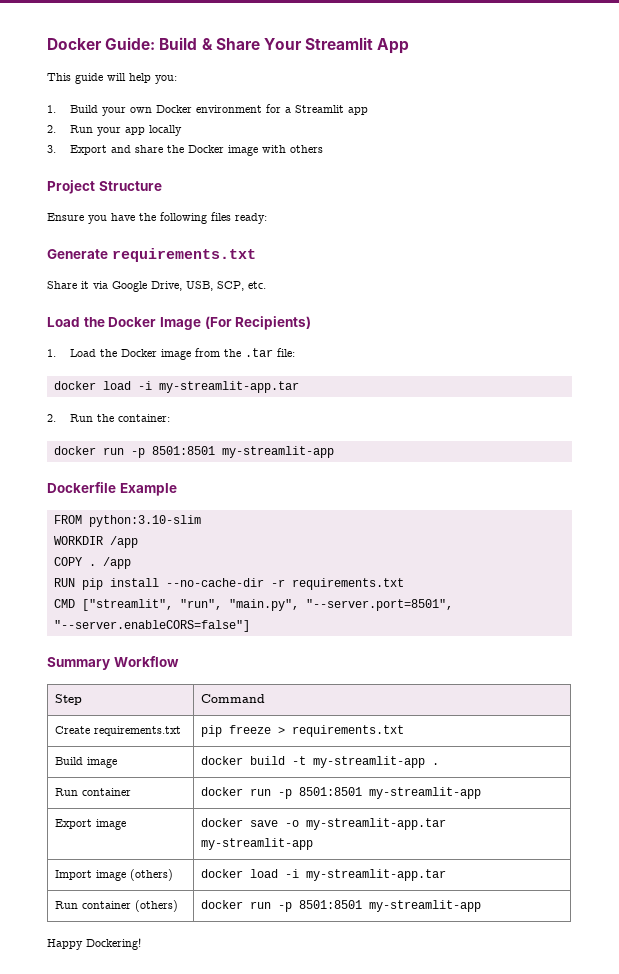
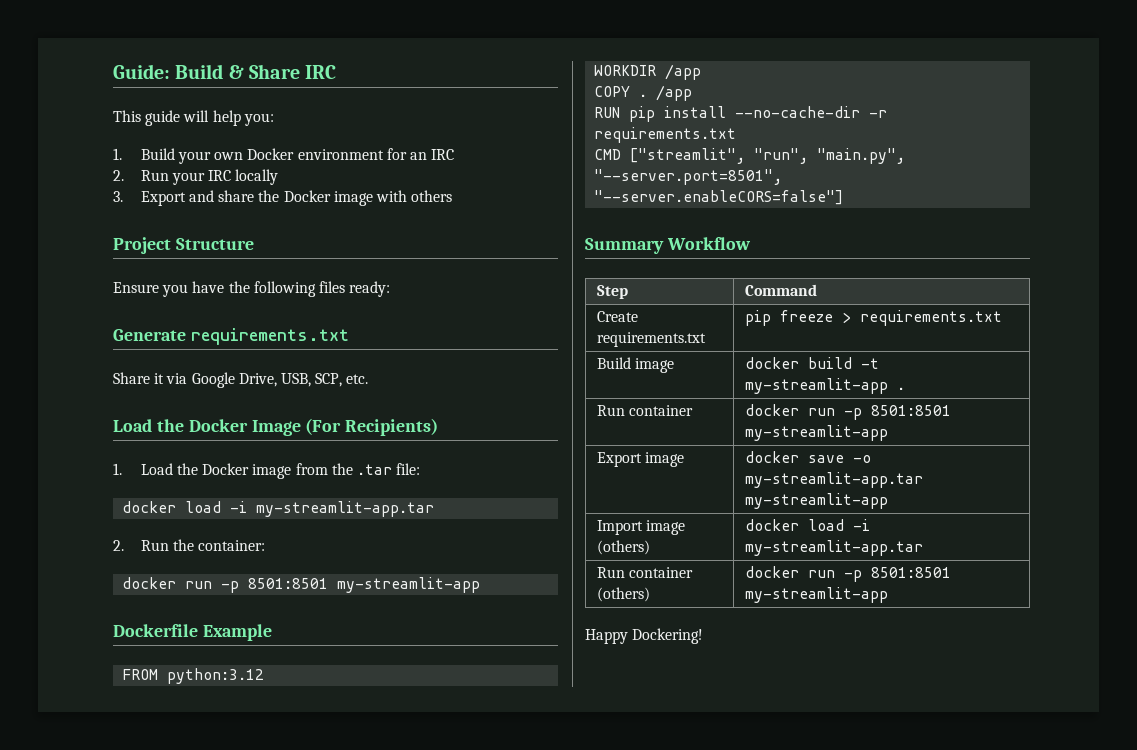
- Docker Guide: Build & Share Your Streamlit App
+ Guide: Build & Share IRC
- 1. Build your own Docker environment for a Streamlit app
+ 1. Build your own Docker environment for an IRC
- 2. Run your app locally
+ 2. Run your IRC locally
- FROM python:3.10-slim
+ FROM python:3.12

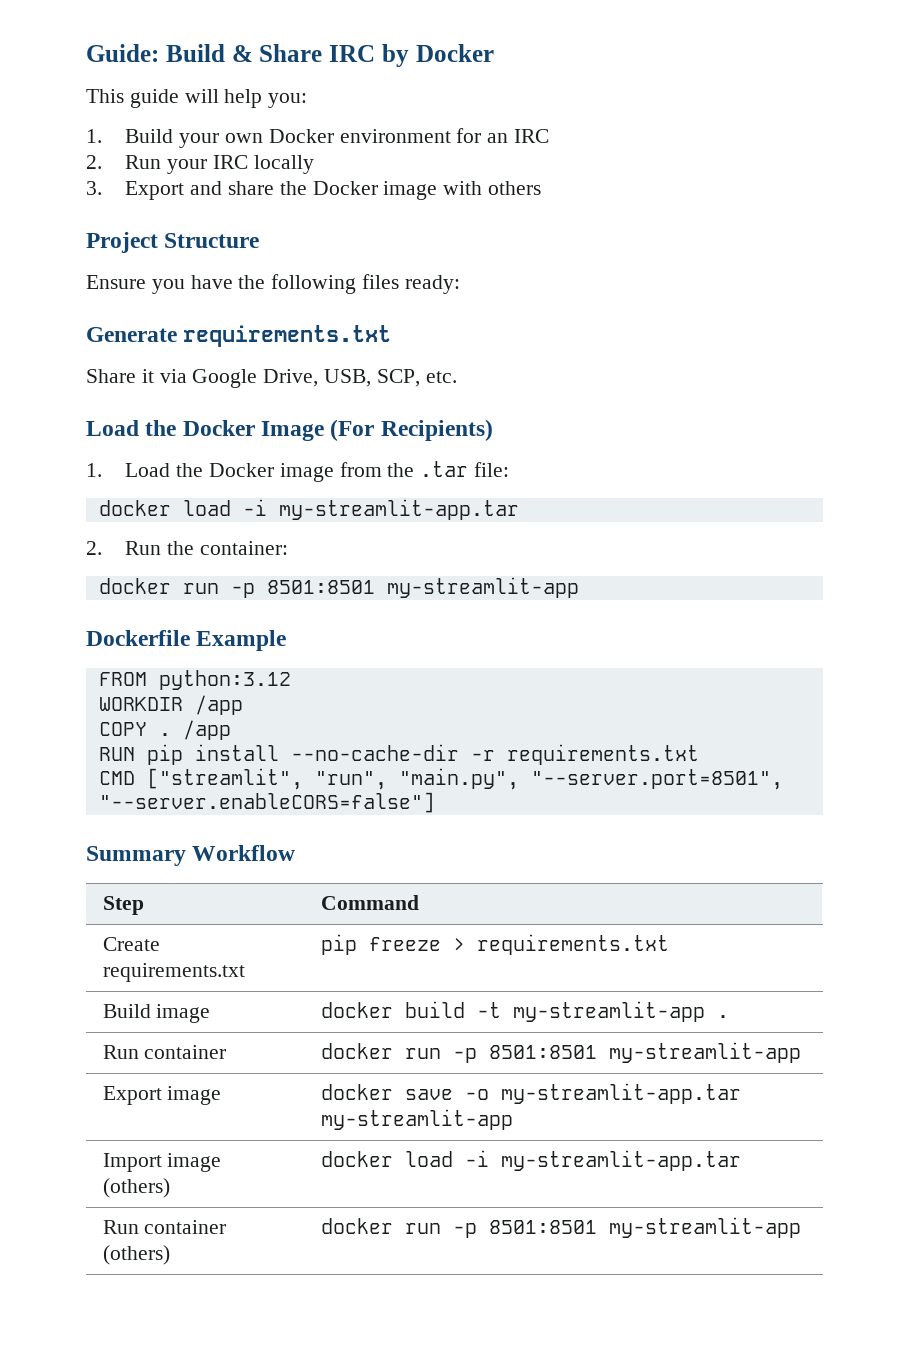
- Guide: Build & Share IRC
+ Guide: Build & Share IRC by Docker
- Happy Dockering!

